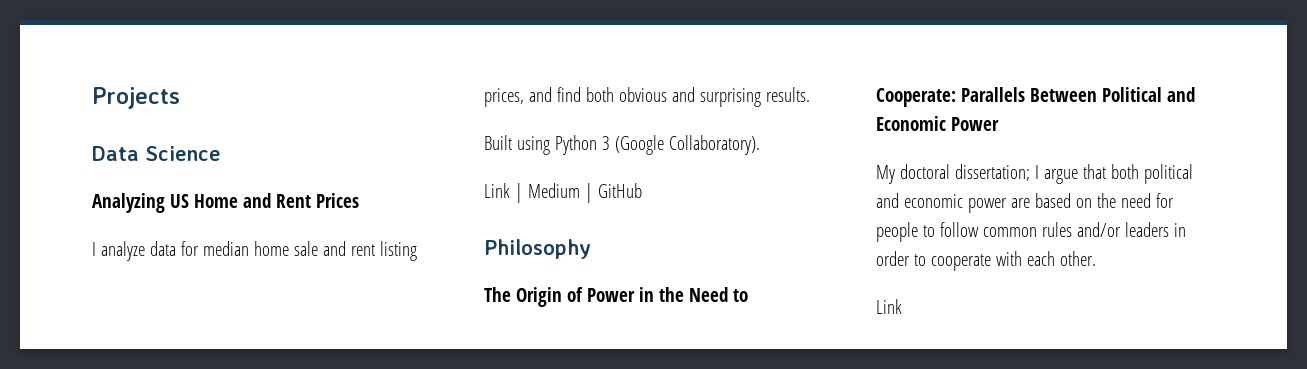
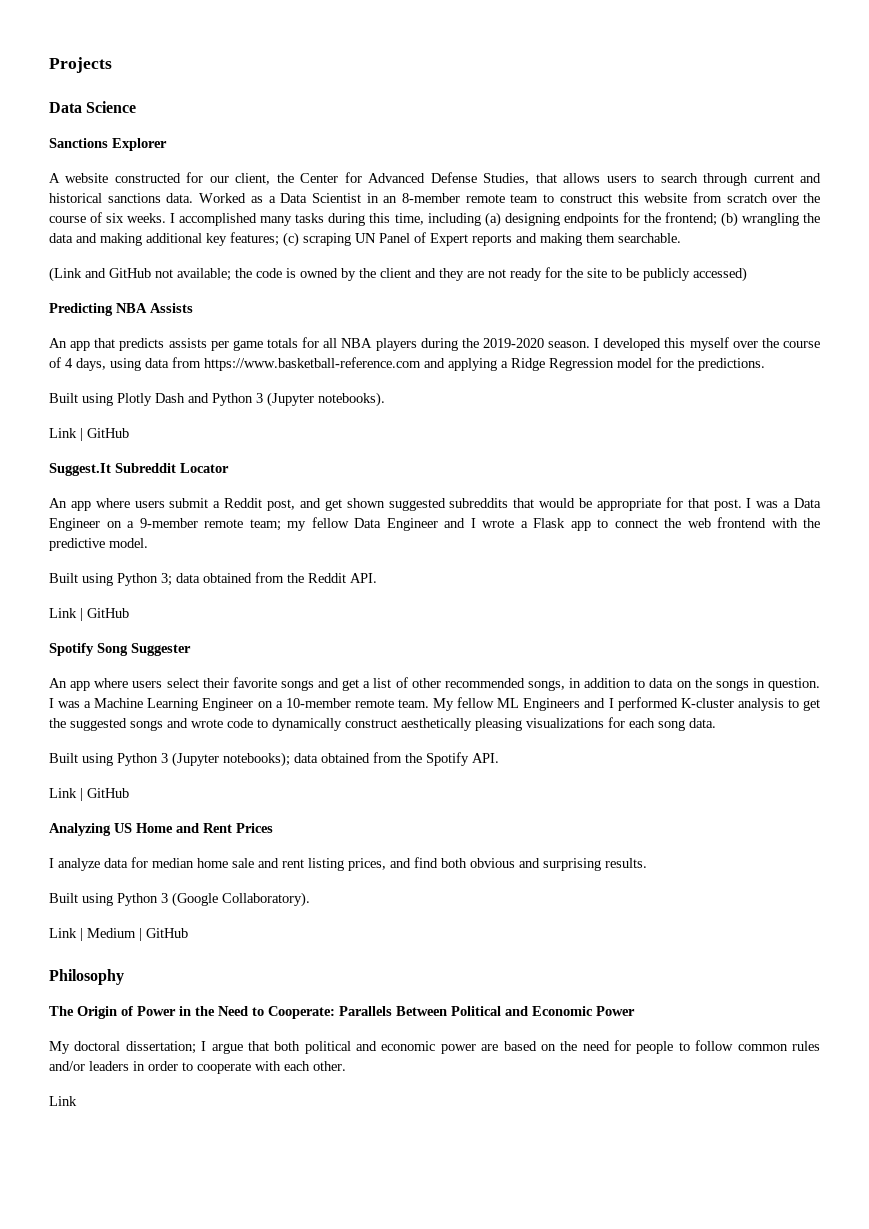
+ Sanctions Explorer
+ A website constructed for our client, the Center for Advanced Defense Studies, that allows users to search through current and historical sanctions data. Worked as a Data Scientist in an 8-member remote team to construct this website from scratch over the course of six weeks. I accomplished many tasks during this time, including (a) designing endpoints for the frontend; (b) wrangling the data and making additional key features; (c) scraping UN Panel of Expert reports and making them searchable.
+ (Link and GitHub not available; the code is owned by the client and they are not ready for the site to be publicly accessed)
+ Predicting NBA Assists
+ An app that predicts assists per game totals for all NBA players during the 2019-2020 season. I developed this myself over the course of 4 days, using data from https://www.basketball-reference.com and applying a Ridge Regression model for the predictions.
+ Built using Plotly Dash and Python 3 (Jupyter notebooks).
+ Link | GitHub
+ Suggest.It Subreddit Locator
+ An app where users submit a Reddit post, and get shown suggested subreddits that would be appropriate for that post. I was a Data Engineer on a 9-member remote team; my fellow Data Engineer and I wrote a Flask app to connect the web frontend with the predictive model.
+ Built using Python 3; data obtained from the Reddit API.
+ Link | GitHub
+ Spotify Song Suggester
+ An app where users select their favorite songs and get a list of other recommended songs, in addition to data on the songs in question. I was a Machine Learning Engineer on a 10-member remote team. My fellow ML Engineers and I performed K-cluster analysis to get the suggested songs and wrote code to dynamically construct aesthetically pleasing visualizations for each song data.
+ Built using Python 3 (Jupyter notebooks); data obtained from the Spotify API.
+ Link | GitHub

